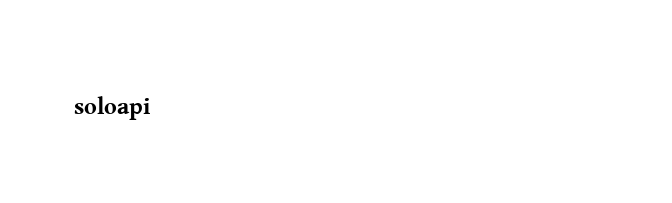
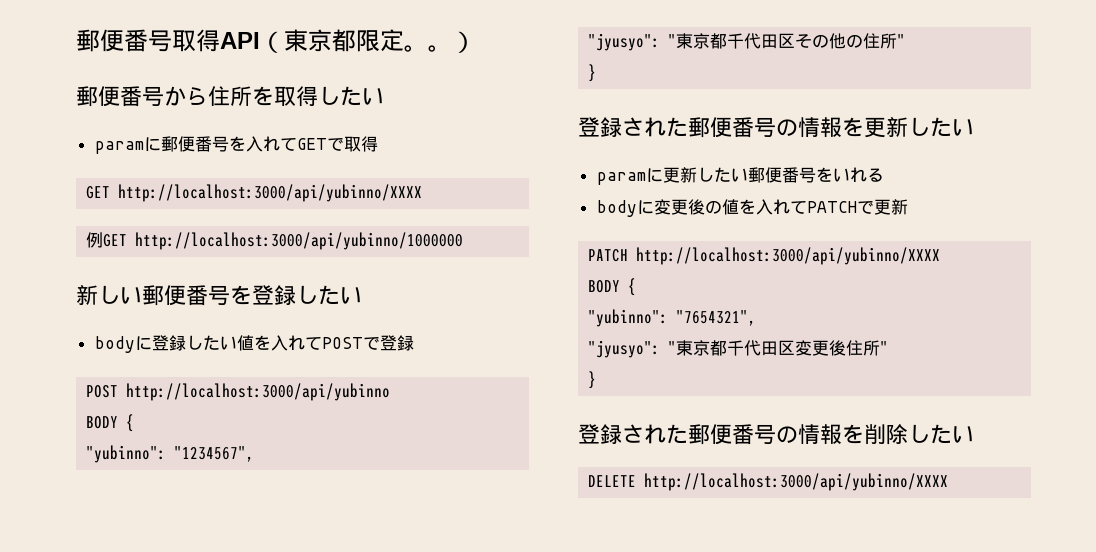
- soloapi
+ 郵便番号取得API（東京都限定。。）
+ 郵便番号から住所を取得したい
+ paramに郵便番号を入れてGETで取得
+ GET http://localhost:3000/api/yubinno/XXXX
+ 例GET http://localhost:3000/api/yubinno/1000000
+ 新しい郵便番号を登録したい
+ bodyに登録したい値を入れてPOSTで登録
+ POST http://localhost:3000/api/yubinno
+ BODY {
+ "yubinno": "1234567",
+ "jyusyo": "東京都千代田区その他の住所"
+ }
+ 登録された郵便番号の情報を更新したい
+ paramに更新したい郵便番号をいれる
+ bodyに変更後の値を入れてPATCHで更新
+ PATCH http://localhost:3000/api/yubinno/XXXX
+ BODY {
+ "yubinno": "7654321",
+ "jyusyo": "東京都千代田区変更後住所"
+ }
+ 登録された郵便番号の情報を削除したい
+ DELETE http://localhost:3000/api/yubinno/XXXX

